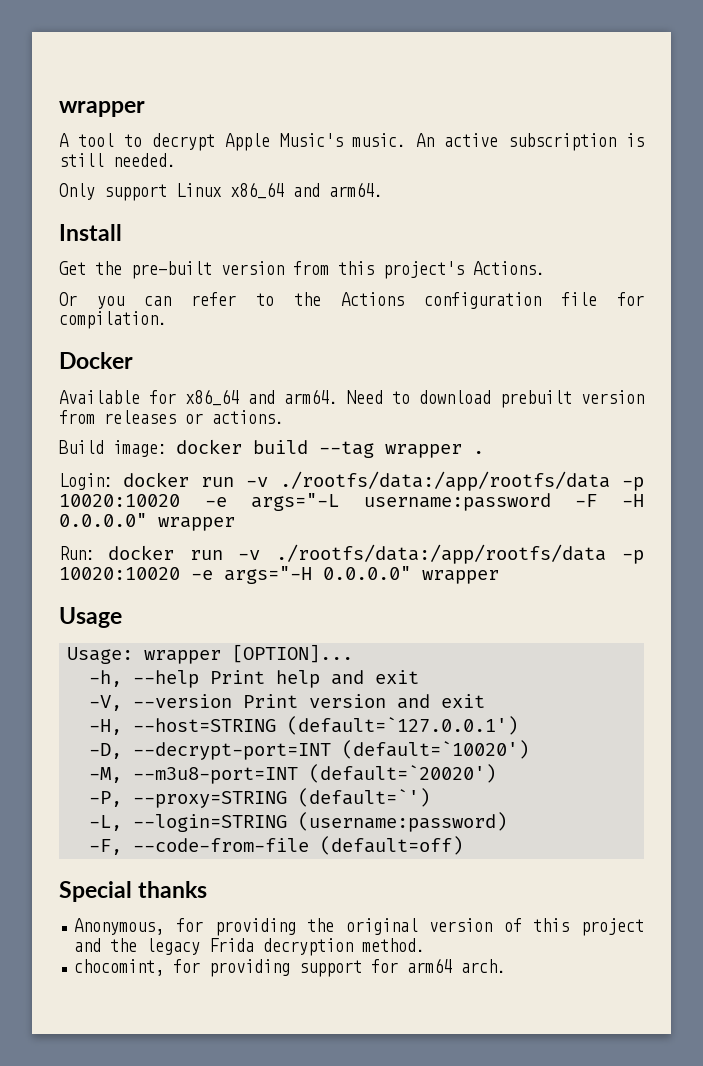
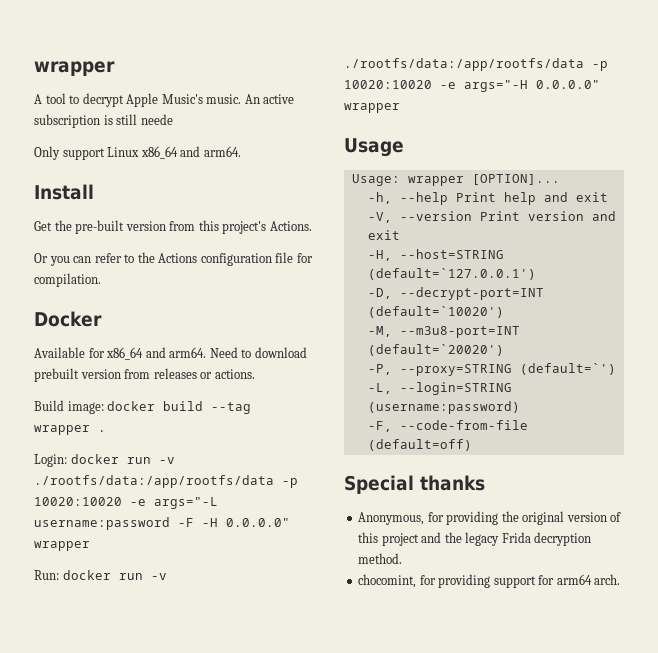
- An active subscription is still needed.
+ An active subscription is still neede

